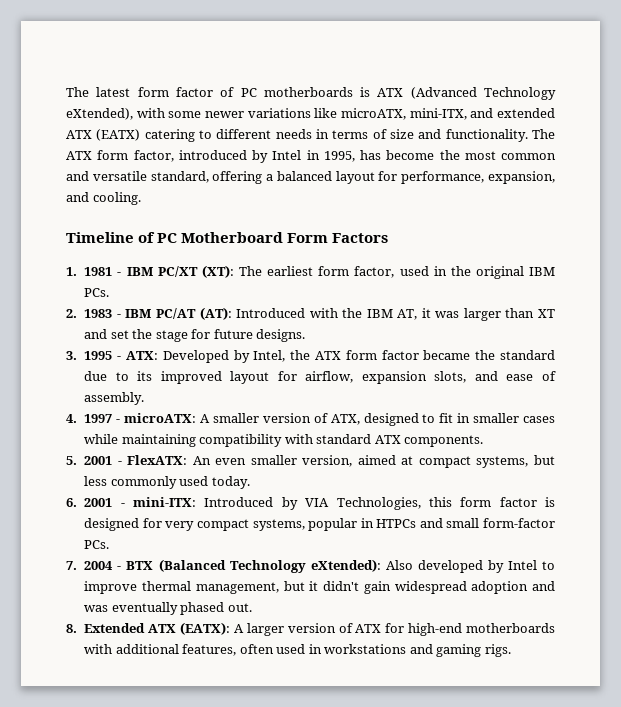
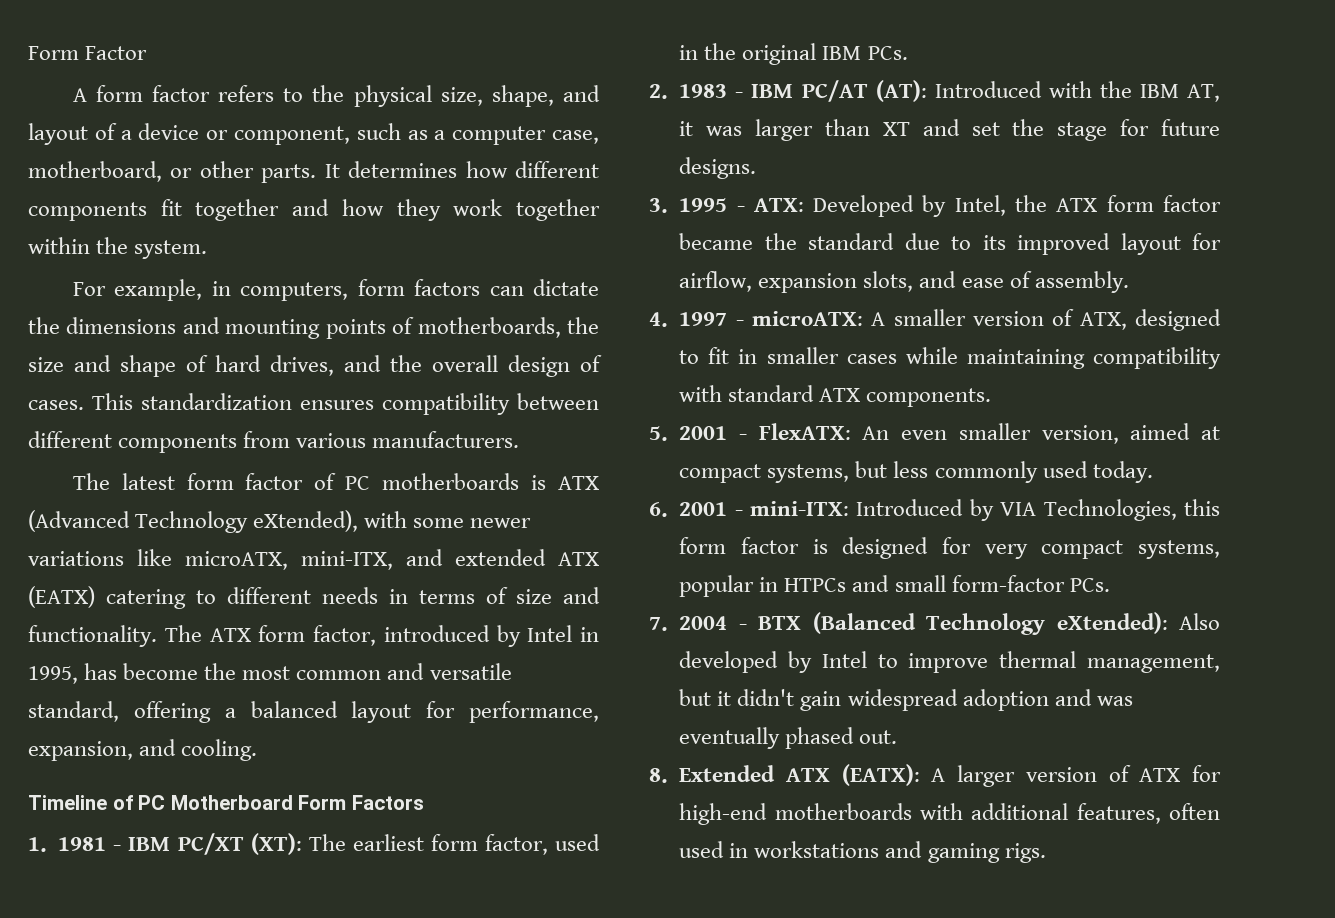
+ Form Factor
+ A form factor refers to the physical size, shape, and layout of a device or component, such as a computer case, motherboard, or other parts. It determines how different components fit together and how they work together within the system.
+ For example, in computers, form factors can dictate the dimensions and mounting points of motherboards, the size and shape of hard drives, and the overall design of cases. This standardization ensures compatibility between different components from various manufacturers.

